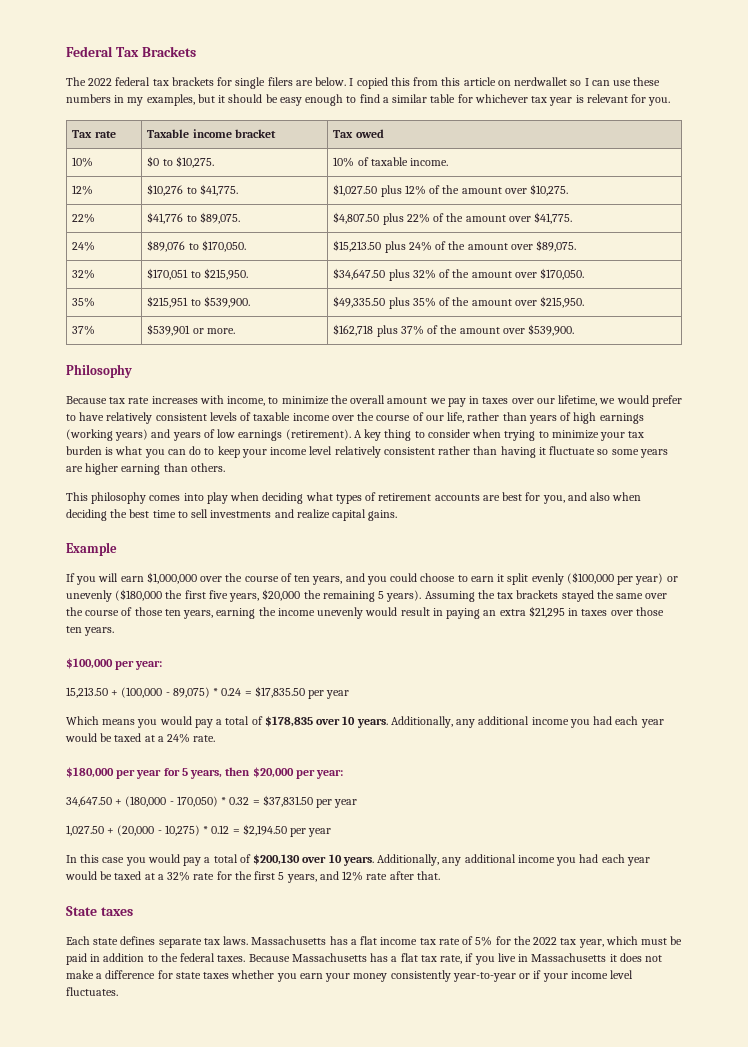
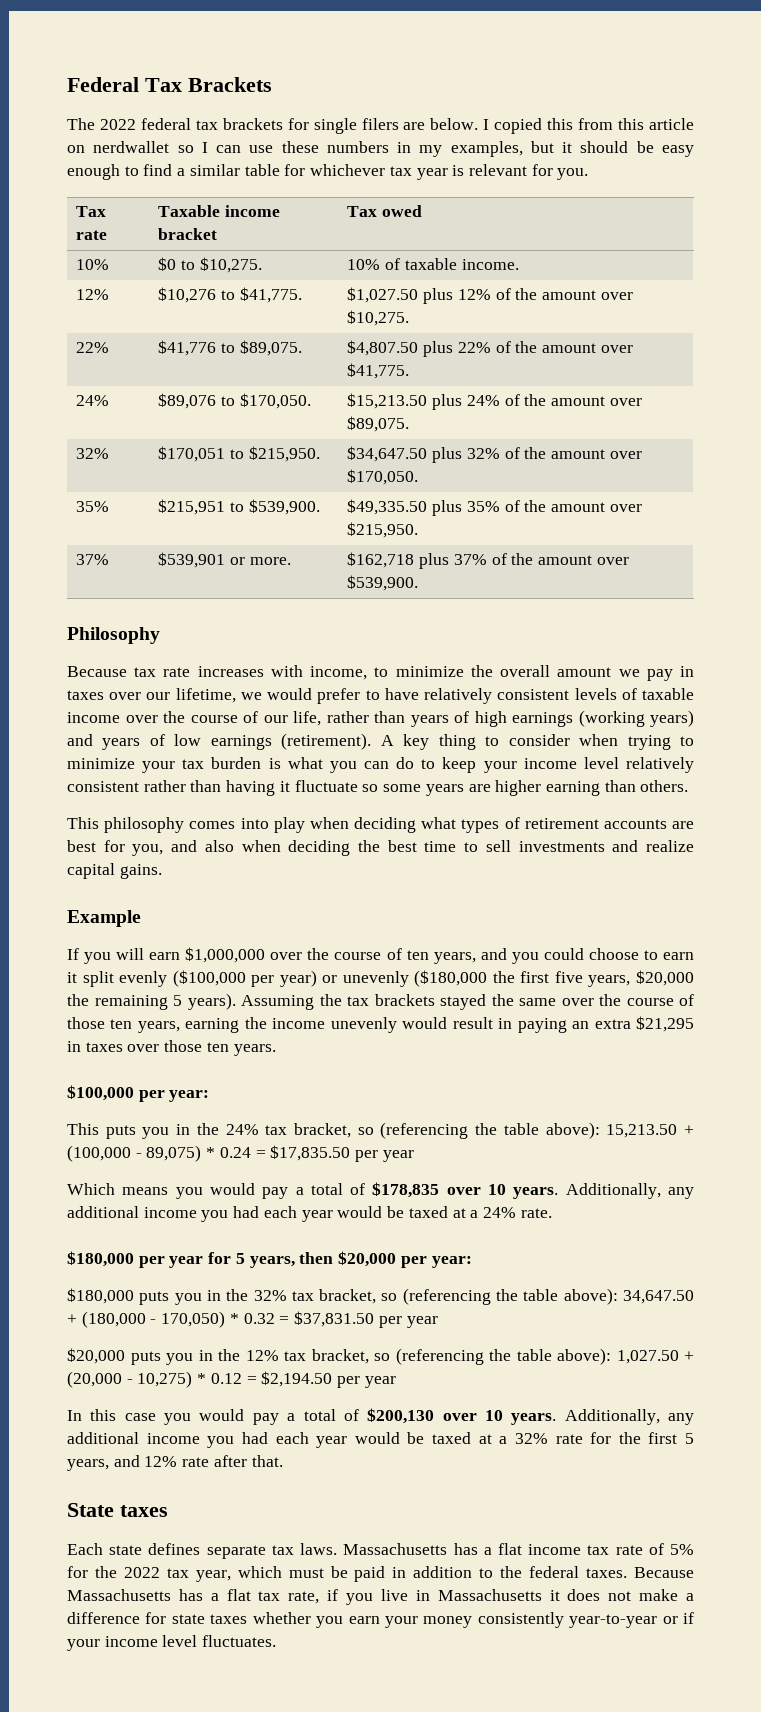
- 15,213.50 + (100,000 - 89,075) * 0.24 = $17,835.50 per year
+ This puts you in the 24% tax bracket, so (referencing the table above): 15,213.50 + (100,000 - 89,075) * 0.24 = $17,835.50 per year
- 34,647.50 + (180,000 - 170,050) * 0.32 = $37,831.50 per year
+ $180,000 puts you in the 32% tax bracket, so (referencing the table above): 34,647.50 + (180,000 - 170,050) * 0.32 = $37,831.50 per year
- 1,027.50 + (20,000 - 10,275) * 0.12 = $2,194.50 per year
+ $20,000 puts you in the 12% tax bracket, so (referencing the table above): 1,027.50 + (20,000 - 10,275) * 0.12 = $2,194.50 per year

